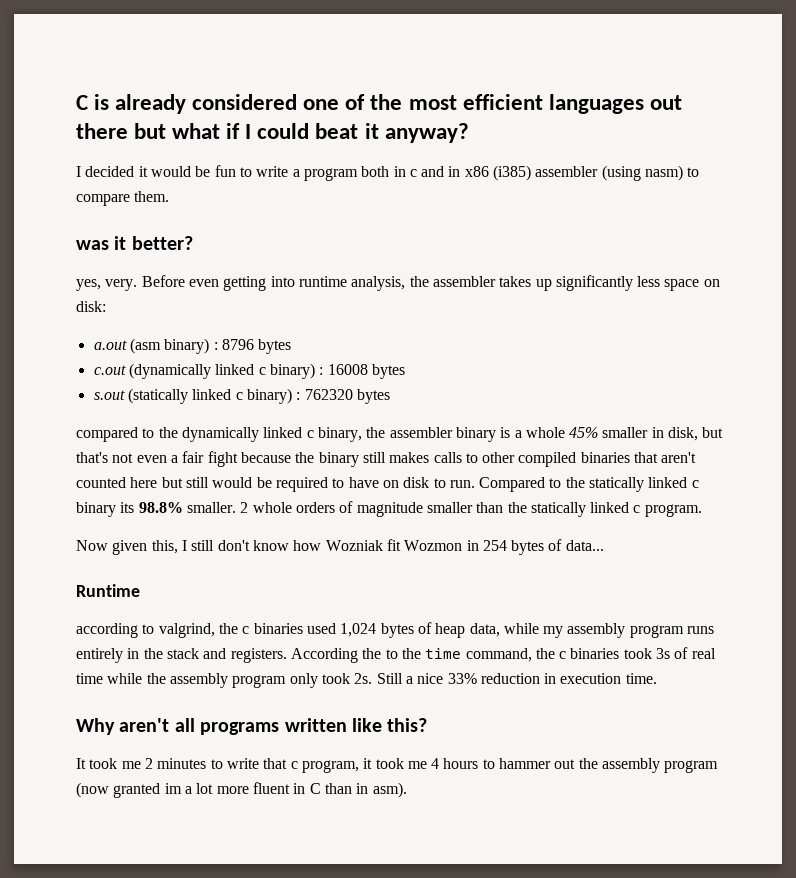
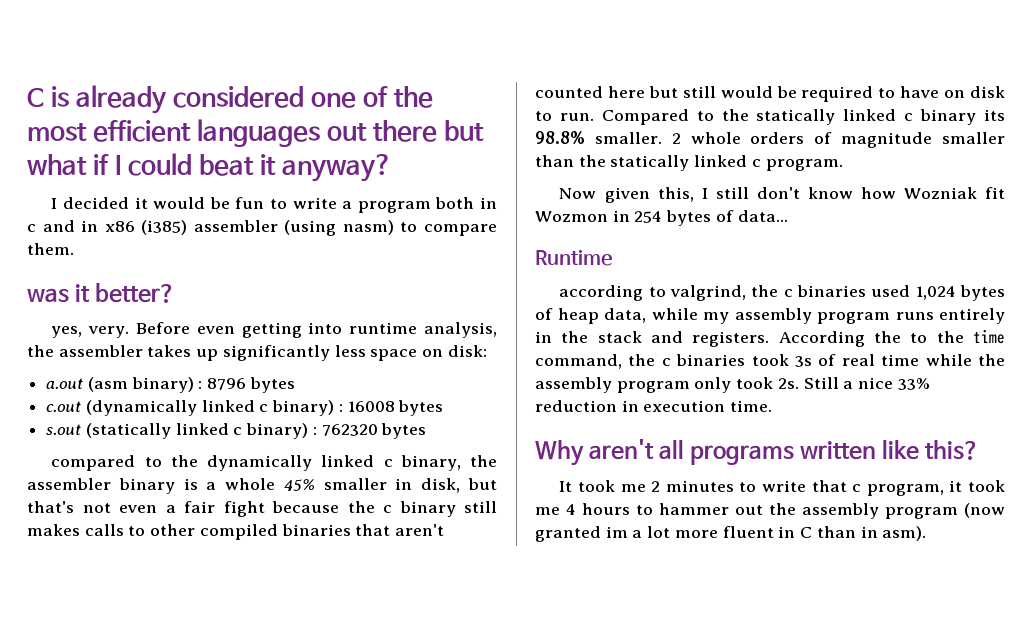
- compared to the dynamically linked c binary, the assembler binary is a whole 45% smaller in disk, but that's not even a fair fight because the binary still makes calls to other compiled binaries that aren't counted here but still would be required to have on disk to run.
+ compared to the dynamically linked c binary, the assembler binary is a whole 45% smaller in disk, but that's not even a fair fight because the c binary still makes calls to other compiled binaries that aren't counted here but still would be required to have on disk to run.

